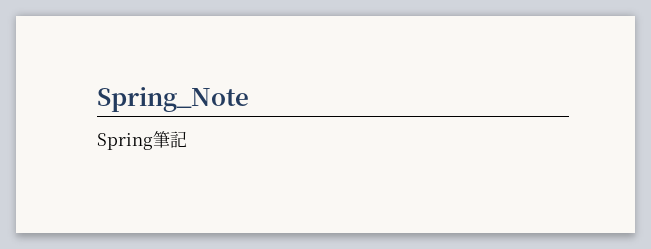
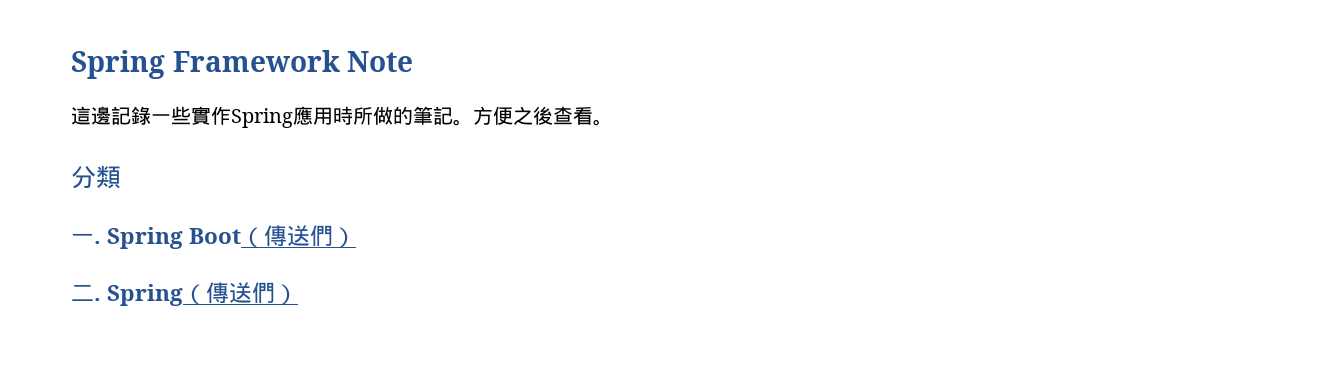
- Spring_Note
- Spring筆記
+ Spring Framework Note
+ 這邊記錄一些實作Spring應用時所做的筆記。方便之後查看。
+ 分類
+ 一. Spring Boot（傳送們）
+ 二. Spring（傳送們）

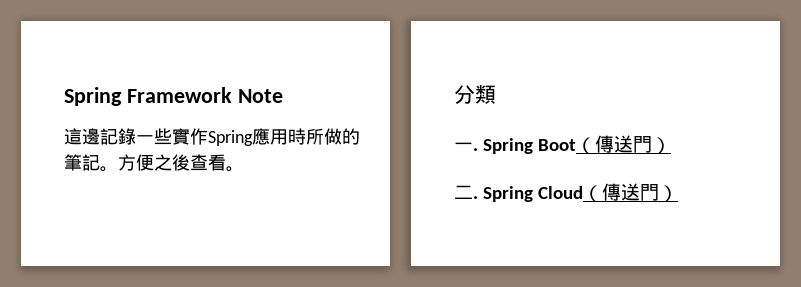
- Spring Boot（傳送們）
+ Spring Boot（傳送門）
- Spring（傳送們）
+ Spring Cloud（傳送門）

